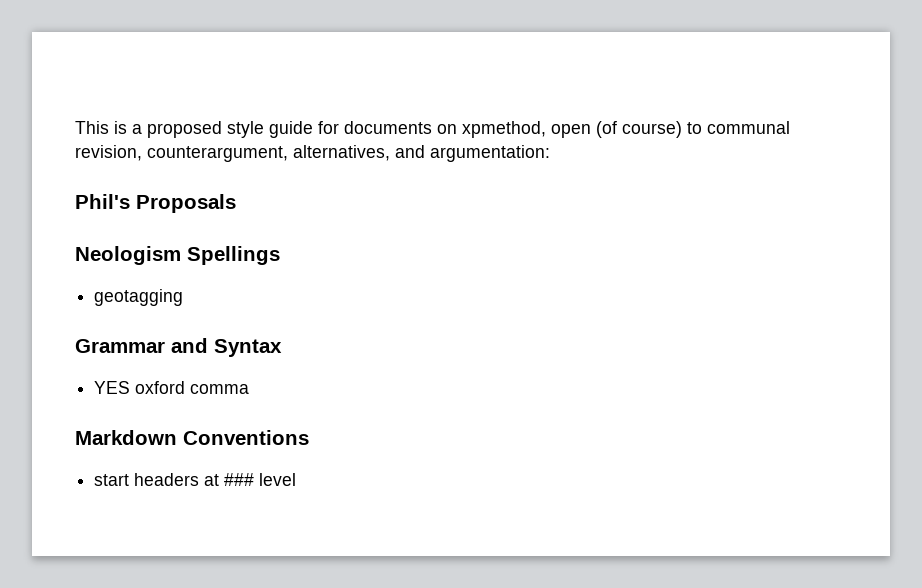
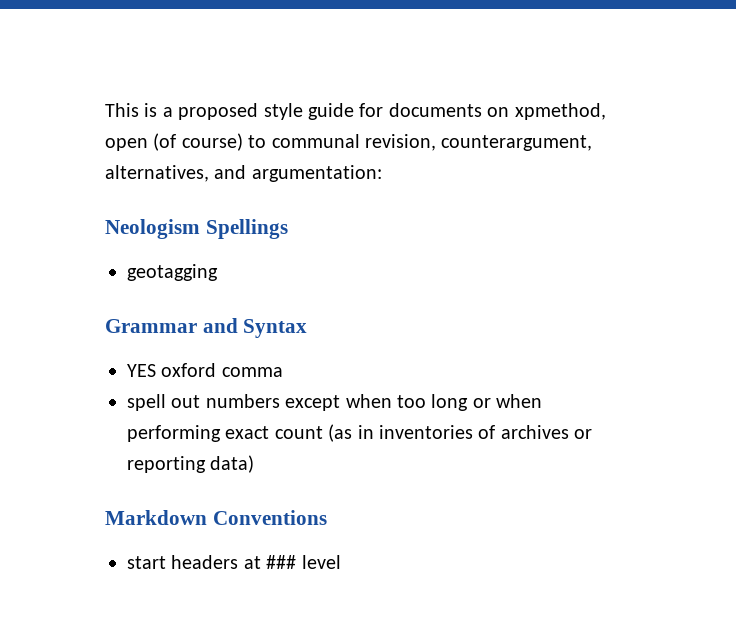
- Phil's Proposals
+ spell out numbers except when too long or when performing exact count (as in inventories of archives or reporting data)

